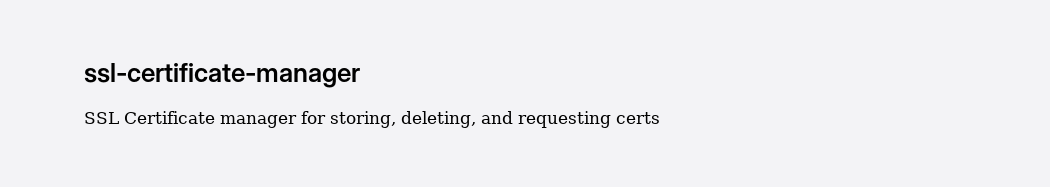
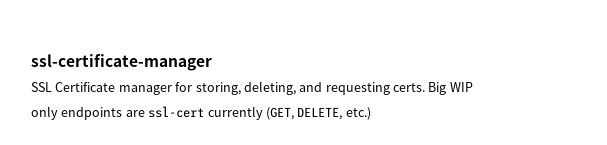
- SSL Certificate manager for storing, deleting, and requesting certs
+ SSL Certificate manager for storing, deleting, and requesting certs. Big WIP
+ only endpoints are ssl-cert currently (GET, DELETE, etc.)

